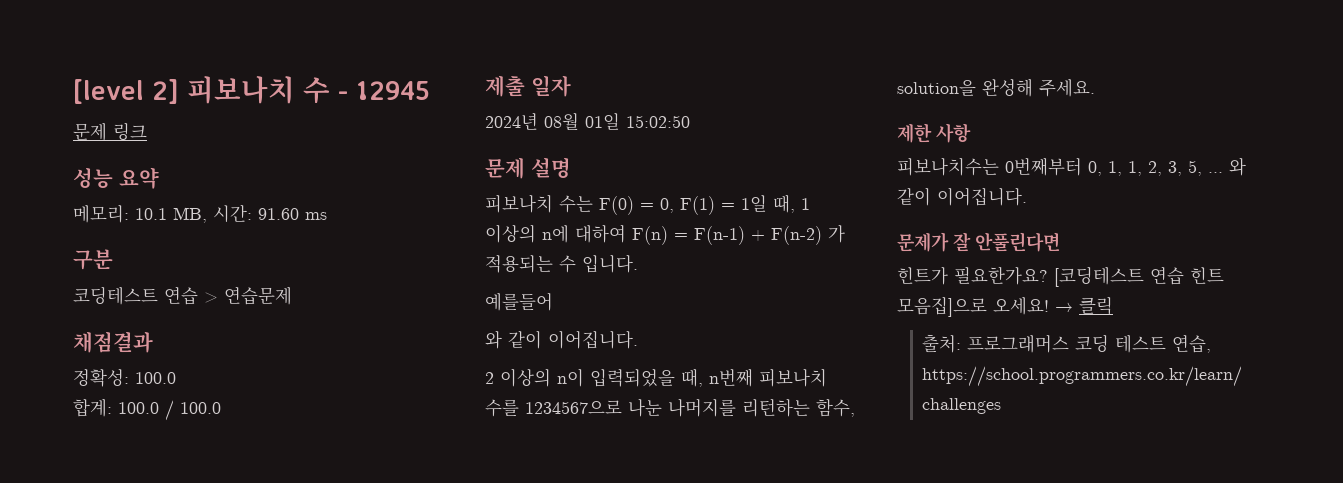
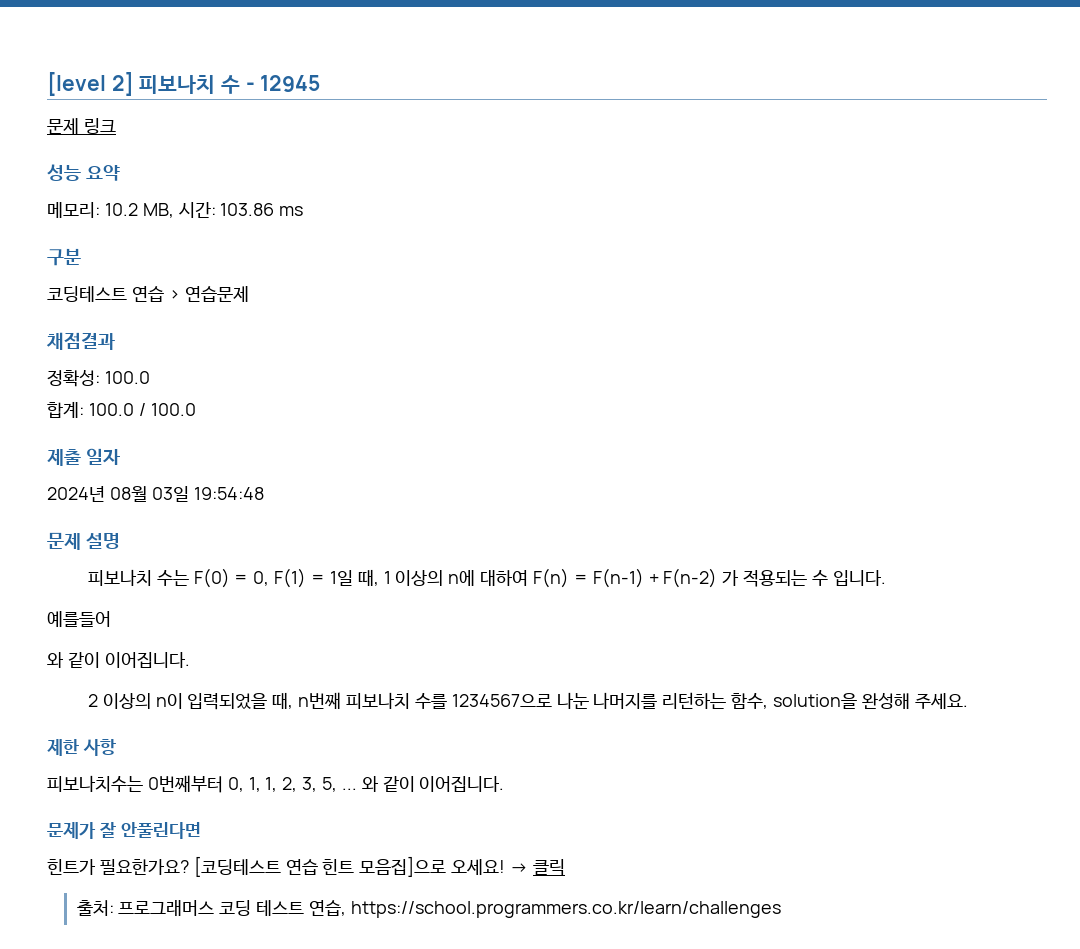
- 메모리: 10.1 MB, 시간: 91.60 ms
+ 메모리: 10.2 MB, 시간: 103.86 ms
- 2024년 08월 01일 15:02:50
+ 2024년 08월 03일 19:54:48

